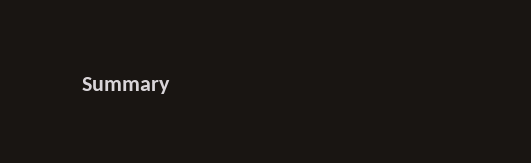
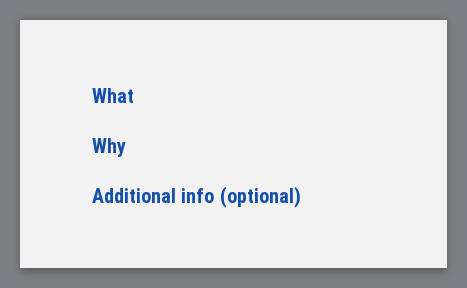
- Summary
+ What
+ Why
+ Additional info (optional)

